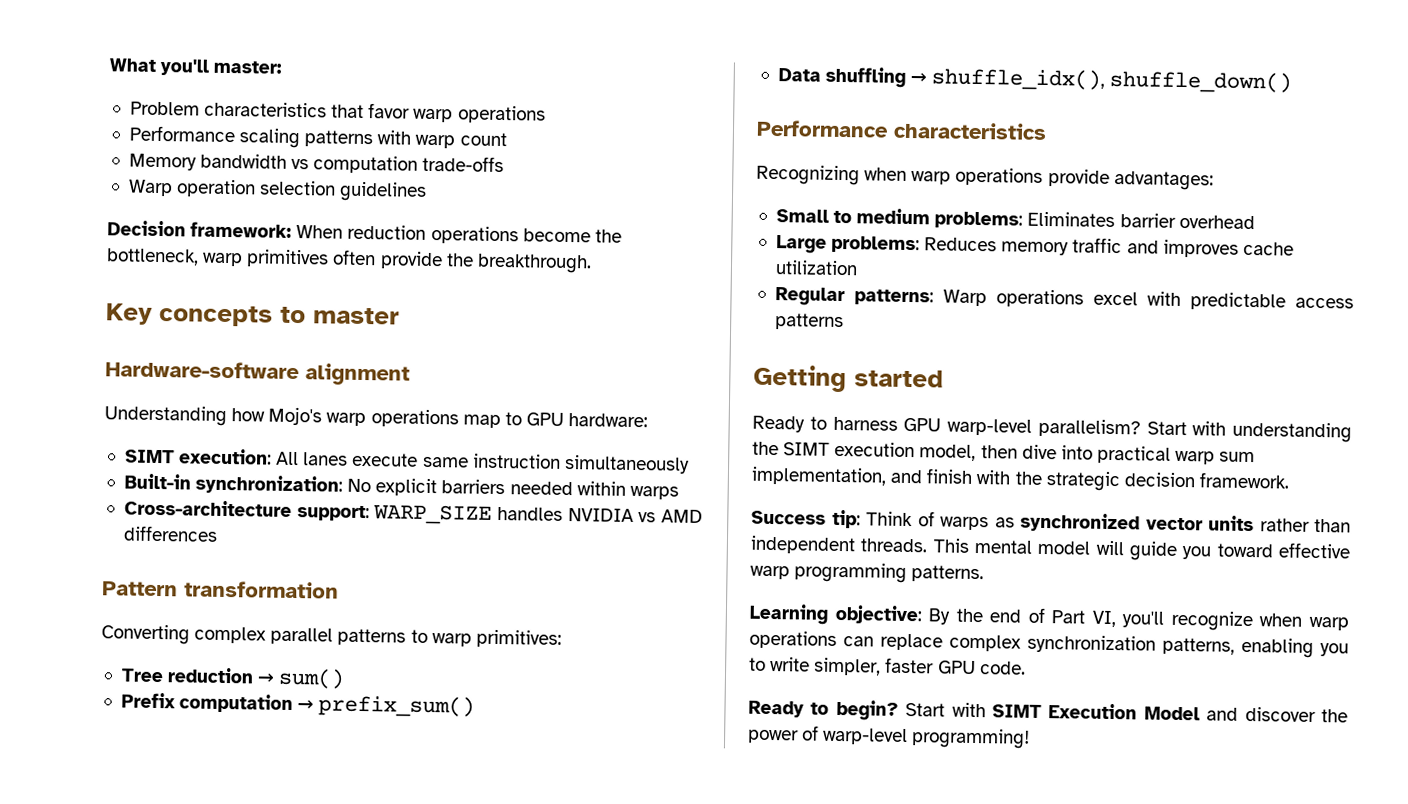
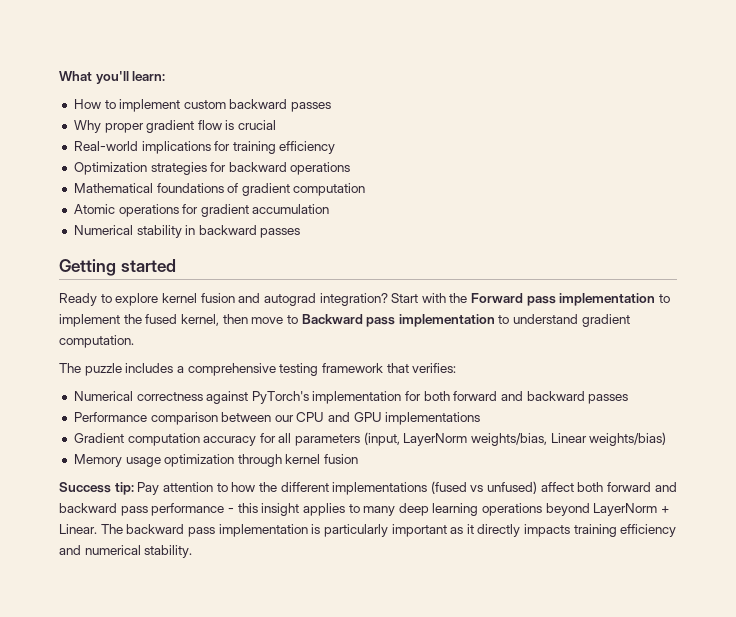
- What you'll master:
- Problem characteristics that favor warp operations
- Performance scaling patterns with warp count
- Memory bandwidth vs computation trade-offs
- Warp operation selection guidelines
- Decision framework: When reduction operations become the bottleneck, warp primitives often provide the breakthrough.
- Key concepts to master
- Hardware-software alignment
- Understanding how Mojo's warp operations map to GPU hardware:
- SIMT execution: All lanes execute same instruction simultaneously
- Built-in synchronization: No explicit barriers needed within warps
- Cross-architecture support: WARP_SIZE handles NVIDIA vs AMD differences
- Pattern transformation
- Converting complex parallel patterns to warp primitives:
- Tree reduction → sum()
- Prefix computation → prefix_sum()
- Data shuffling → shuffle_idx(), shuffle_down()
- Performance characteristics
- Recognizing when warp operations provide advantages:
- Small to medium problems: Eliminates barrier overhead
- Large problems: Reduces memory traffic and improves cache utilization
- Regular patterns: Warp operations excel with predictable access patterns
+ What you'll learn:
+ How to implement custom backward passes
+ Why proper gradient flow is crucial
+ Real-world implications for training efficiency
+ Optimization strategies for backward operations
+ Mathematical foundations of gradient computation
+ Atomic operations for gradient accumulation
+ Numerical stability in backward passes
  Getting started
- Ready to harness GPU warp-level parallelism? Start with understanding the SIMT execution model, then dive into practical warp sum implementation, and finish with the strategic decision framework.
- Success tip: Think of warps as synchronized vector units rather than independent threads. This mental model will guide you toward effective warp programming patterns.
- Learning objective: By the end of Part VI, you'll recognize when warp operations can replace complex synchronization patterns, enabling you to write simpler, faster GPU code.
- Ready to begin? Start with SIMT Execution Model and discover the power of warp-level programming!
+ Ready to explore kernel fusion and autograd integration? Start with the Forward pass implementation to implement the fused kernel, then move to Backward pass implementation to understand gradient computation.
+ The puzzle includes a comprehensive testing framework that verifies:
+ Numerical correctness against PyTorch's implementation for both forward and backward passes
+ Performance comparison between our CPU and GPU implementations
+ Gradient computation accuracy for all parameters (input, LayerNorm weights/bias, Linear weights/bias)
+ Memory usage optimization through kernel fusion
+ Success tip: Pay attention to how the different implementations (fused vs unfused) affect both forward and backward pass performance - this insight applies to many deep learning operations beyond LayerNorm + Linear. The backward pass implementation is particularly important as it directly impacts training efficiency and numerical stability.

